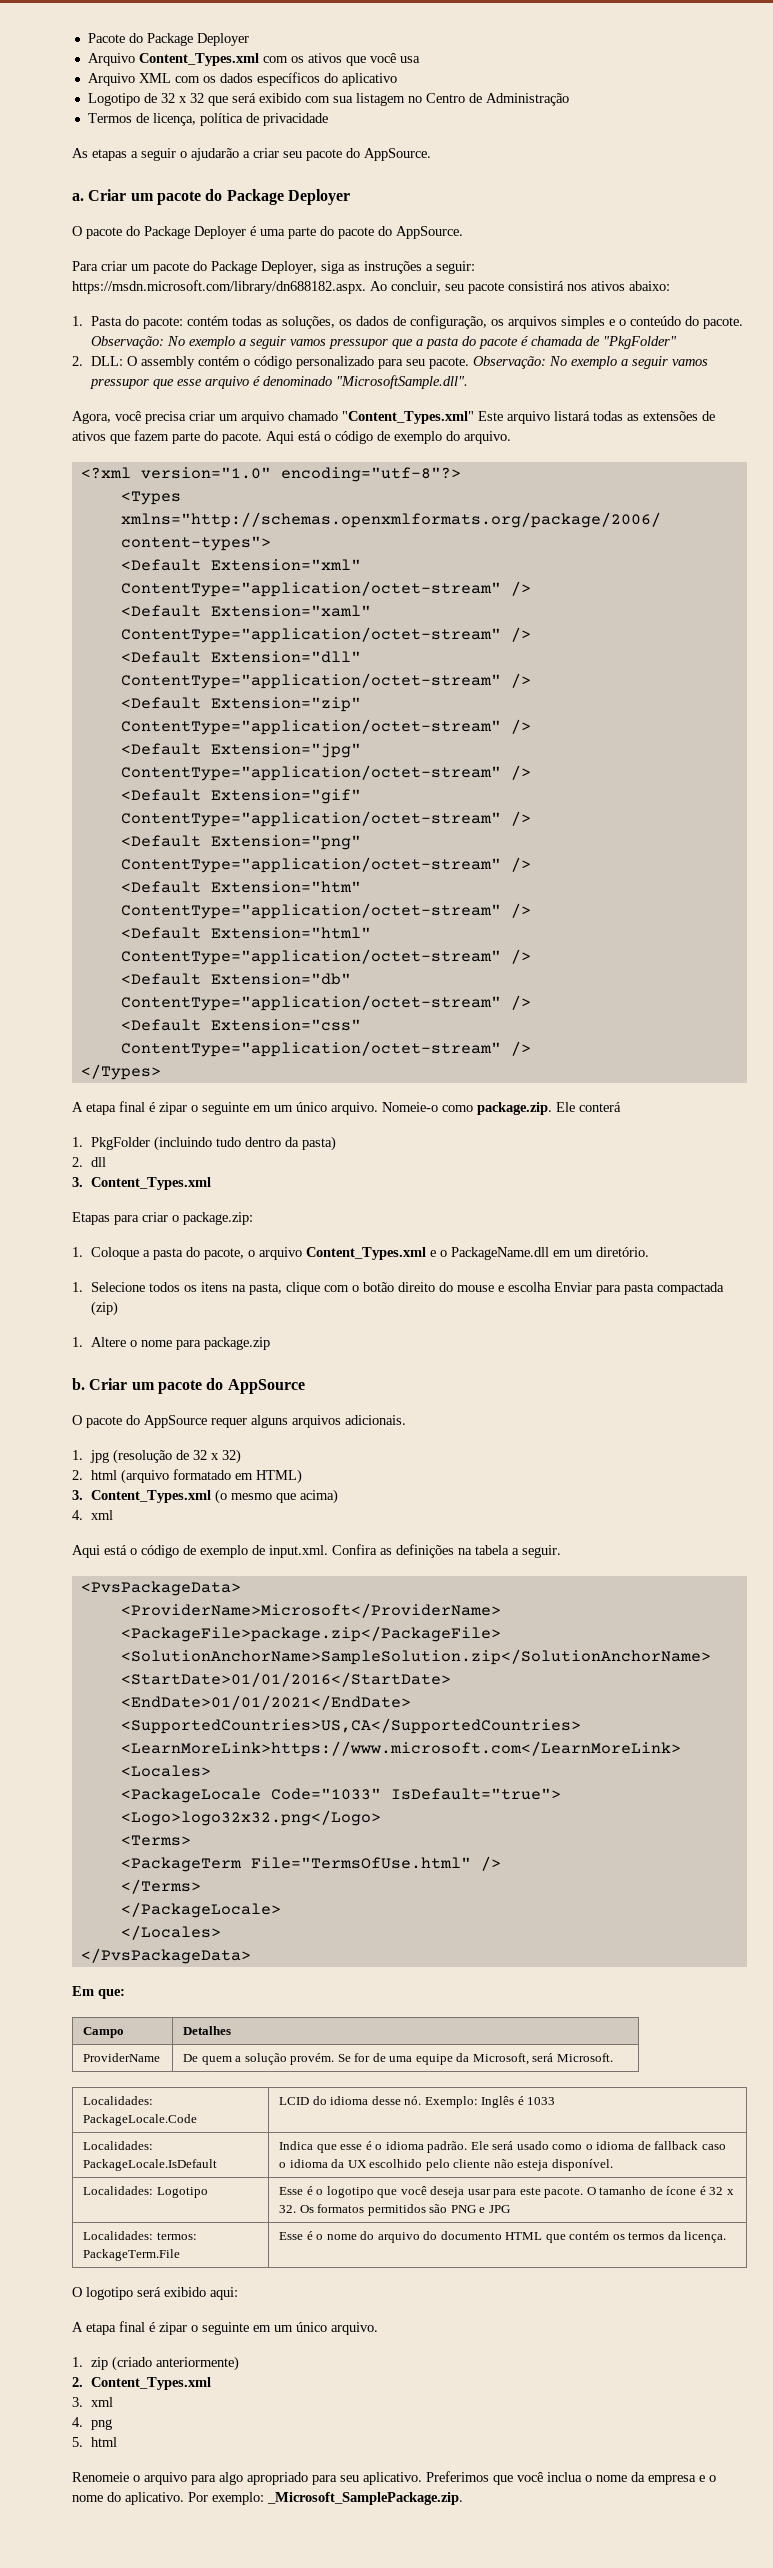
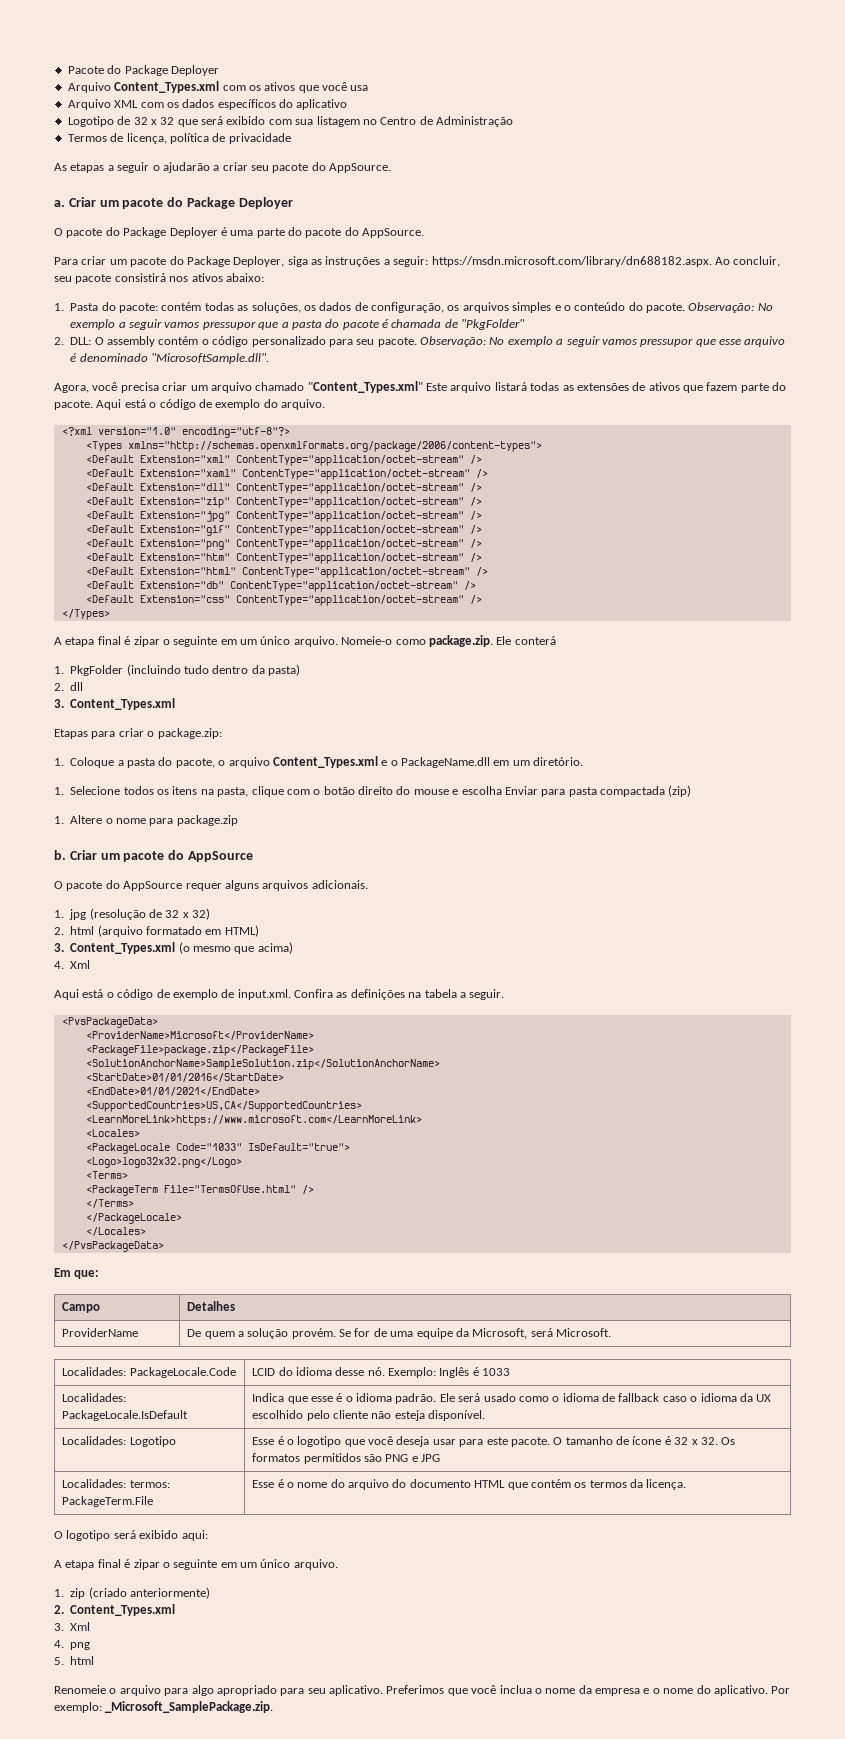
- 4. xml
+ 4. Xml
- 3. xml
+ 3. Xml

